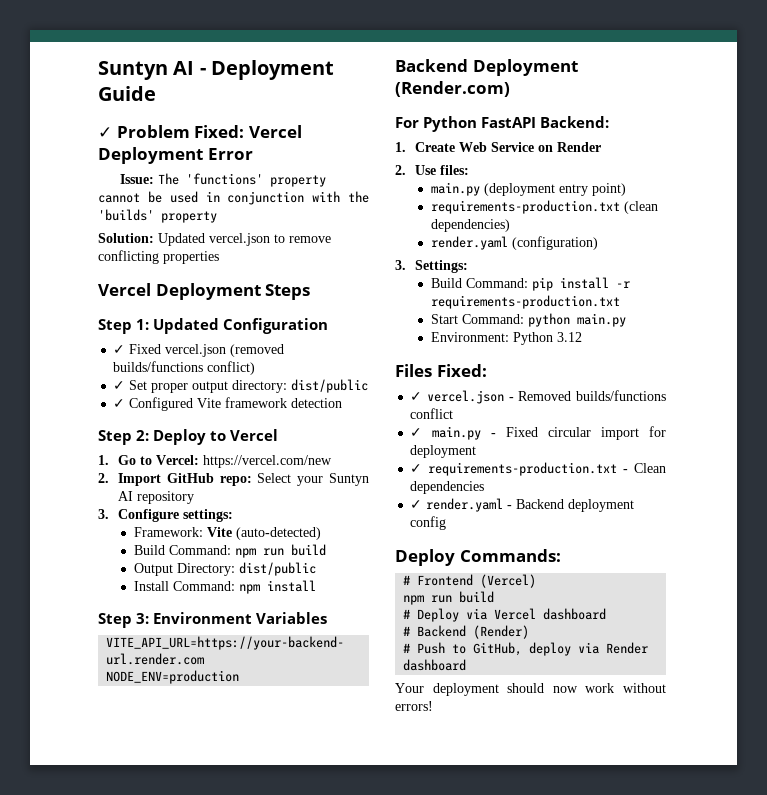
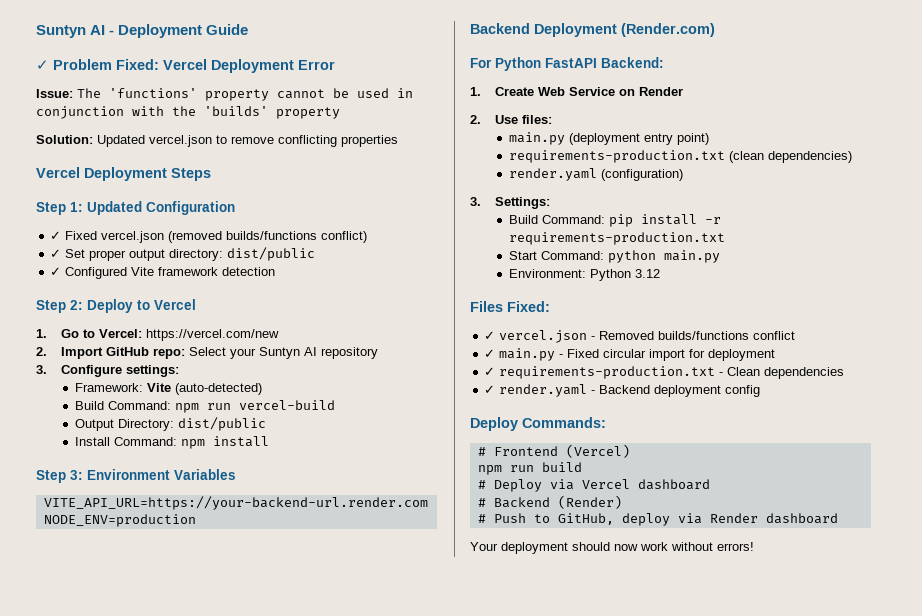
- Build Command: npm run build
+ Build Command: npm run vercel-build

